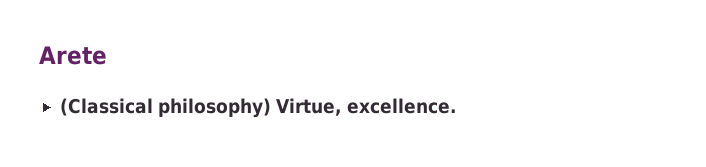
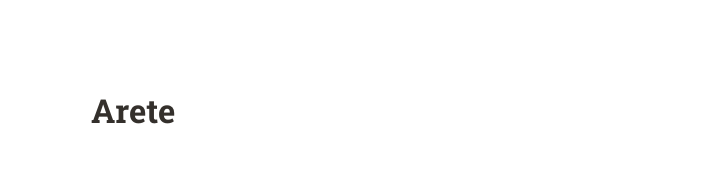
- (Classical philosophy) Virtue, excellence.

